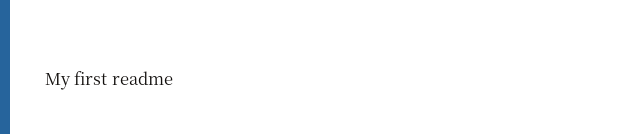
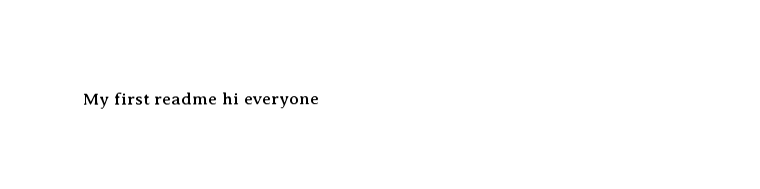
- My first readme
+ My first readme hi everyone

